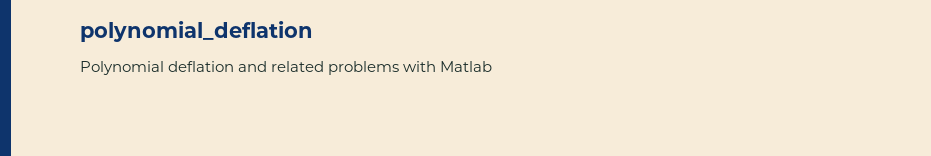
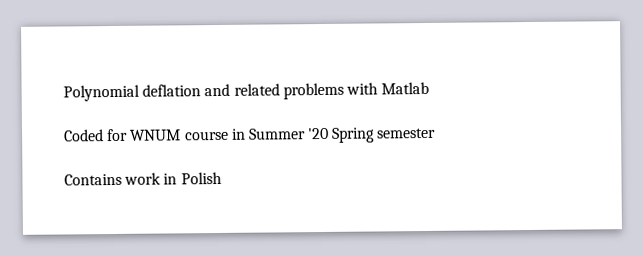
- polynomial_deflation
+ Coded for WNUM course in Summer '20 Spring semester
+ Contains work in Polish

